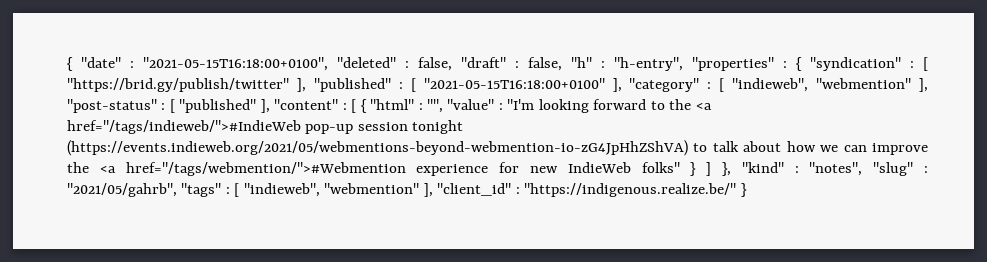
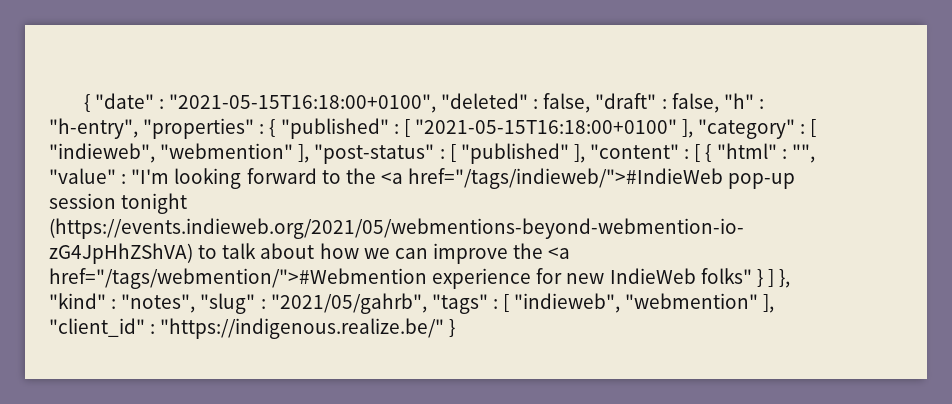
- { "syndication" : [ "https://brid.gy/publish/twitter" ], "published" :
+ { "published" :

